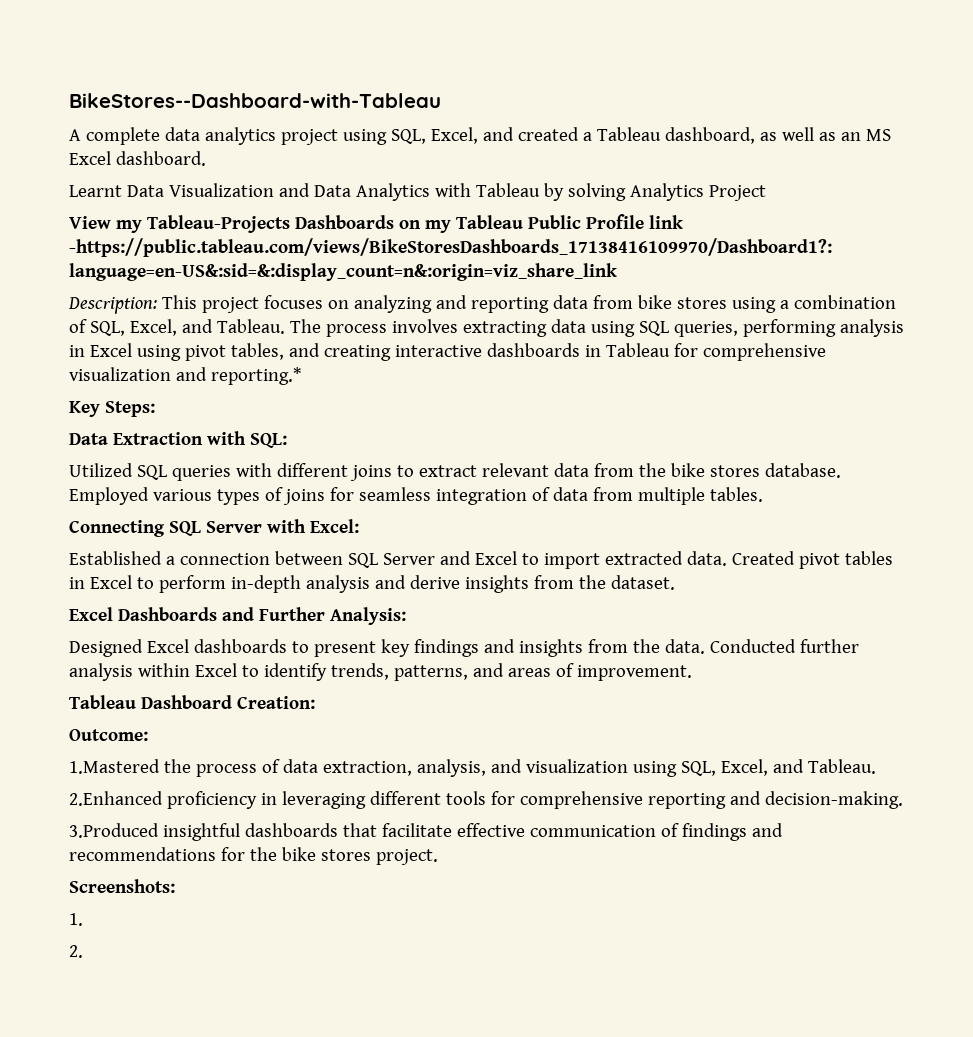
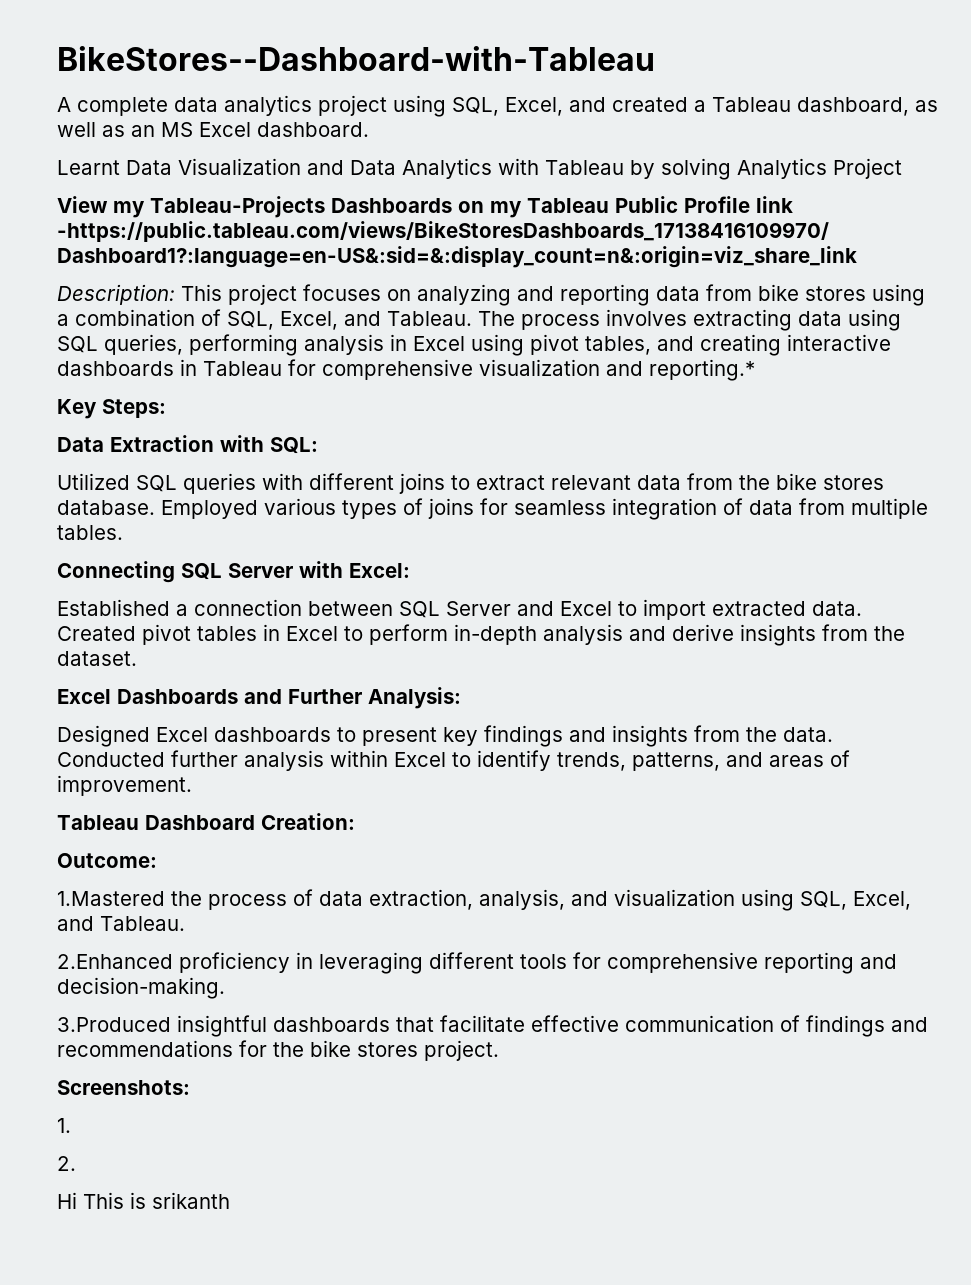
+ Hi This is srikanth

